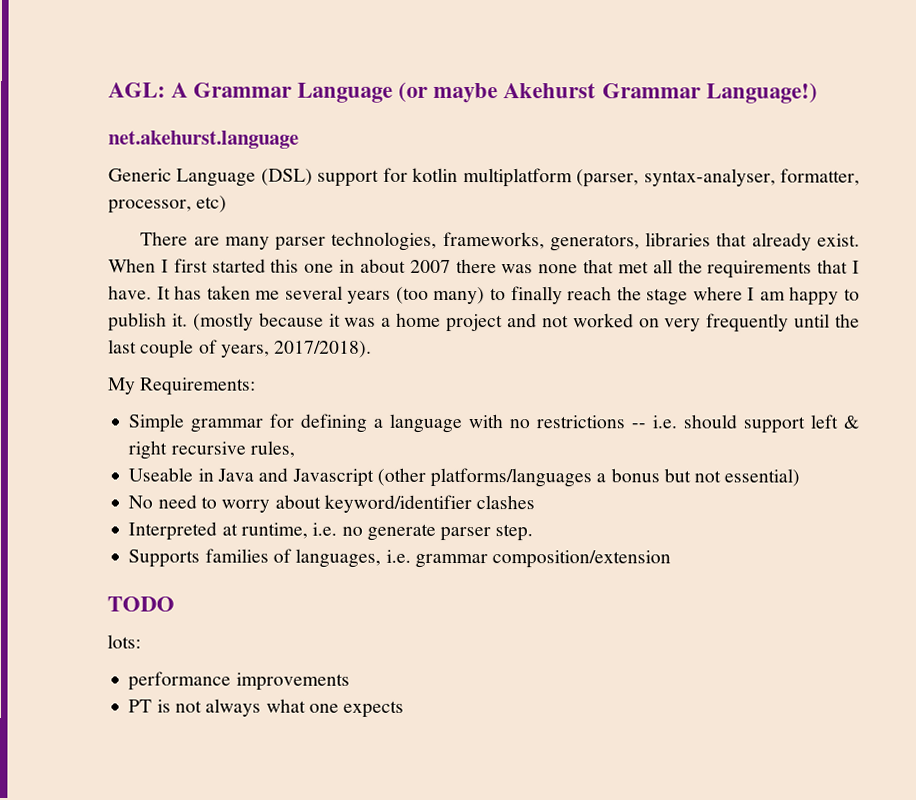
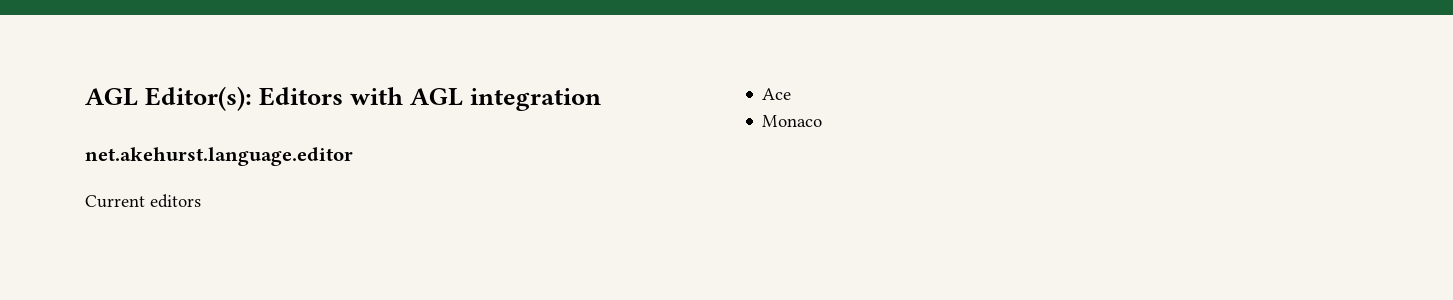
- AGL: A Grammar Language (or maybe Akehurst Grammar Language!)
- net.akehurst.language
- Generic Language (DSL) support for kotlin multiplatform (parser, syntax-analyser, formatter, processor, etc)
- There are many parser technologies, frameworks, generators, libraries that already exist. When I first started this one in about 2007 there was none that met all the requirements that I have. It has taken me several years (too many) to finally reach the stage where I am happy to publish it. (mostly because it was a home project and not worked on very frequently until the last couple of years, 2017/2018).
- My Requirements:
- Simple grammar for defining a language with no restrictions -- i.e. should support left & right recursive rules,
- Useable in Java and Javascript (other platforms/languages a bonus but not essential)
- No need to worry about keyword/identifier clashes
- Interpreted at runtime, i.e. no generate parser step.
- Supports families of languages, i.e. grammar composition/extension
- TODO
- lots:
- performance improvements
- PT is not always what one expects
+ AGL Editor(s): Editors with AGL integration
+ net.akehurst.language.editor
+ Current editors
+ Ace
+ Monaco

